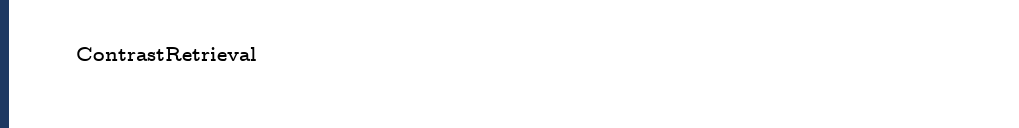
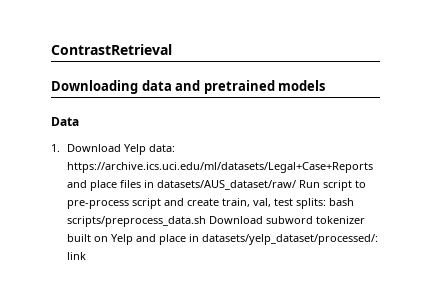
+ Downloading data and pretrained models
+ Data
+ 1. Download Yelp data: https://archive.ics.uci.edu/ml/datasets/Legal+Case+Reports and place files in datasets/AUS_dataset/raw/ Run script to pre-process script and create train, val, test splits: bash scripts/preprocess_data.sh Download subword tokenizer built on Yelp and place in datasets/yelp_dataset/processed/: link

